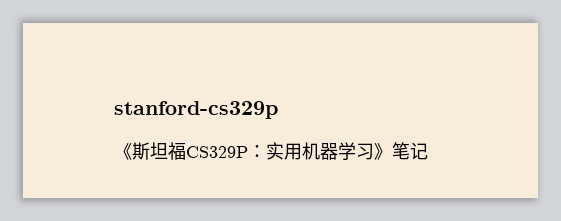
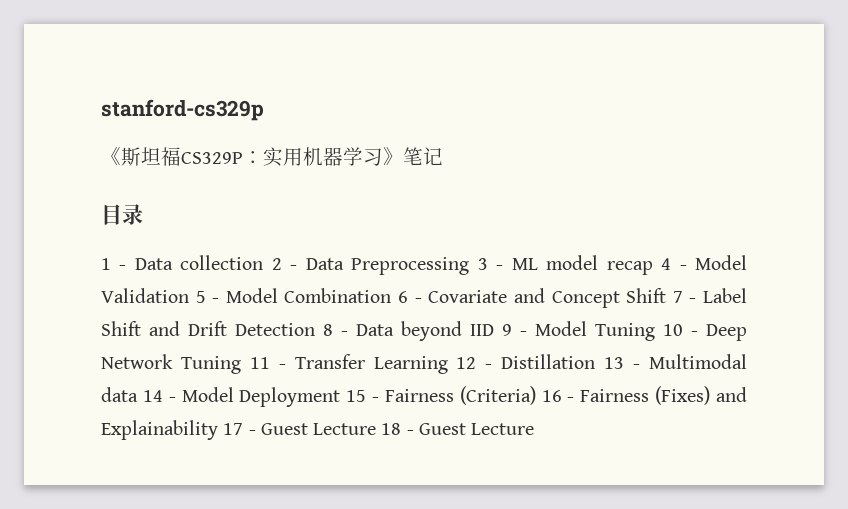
+ 目录
+ 1 - Data collection 2 - Data Preprocessing 3 - ML model recap 4 - Model Validation 5 - Model Combination 6 - Covariate and Concept Shift 7 - Label Shift and Drift Detection 8 - Data beyond IID 9 - Model Tuning 10 - Deep Network Tuning 11 - Transfer Learning 12 - Distillation 13 - Multimodal data 14 - Model Deployment 15 - Fairness (Criteria) 16 - Fairness (Fixes) and Explainability 17 - Guest Lecture 18 - Guest Lecture

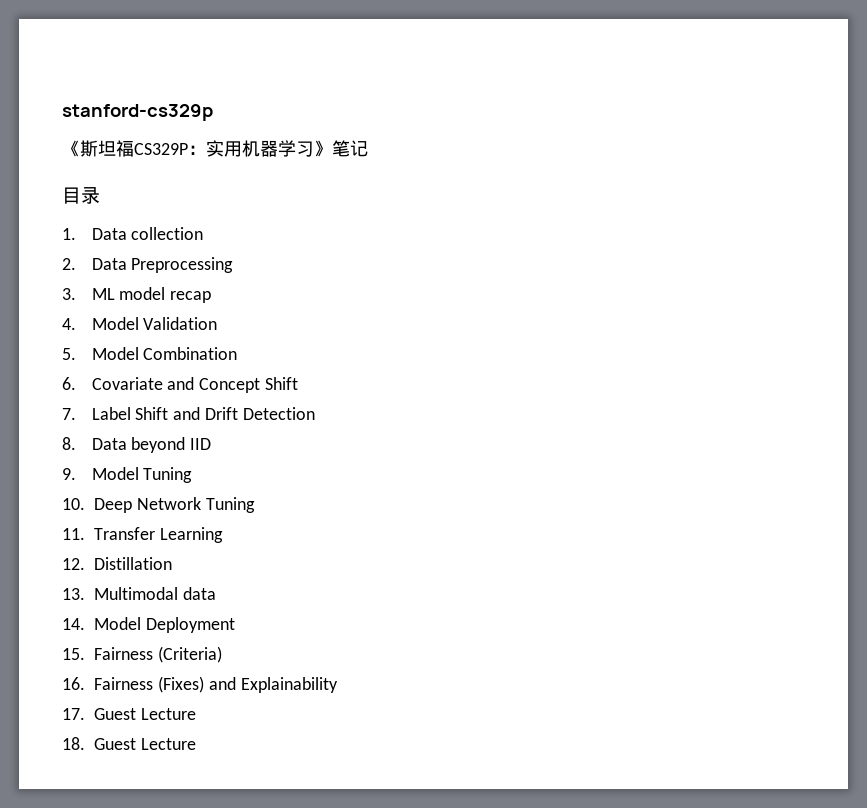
- 1 - Data collection 2 - Data Preprocessing 3 - ML model recap 4 - Model Validation 5 - Model Combination 6 - Covariate and Concept Shift 7 - Label Shift and Drift Detection 8 - Data beyond IID 9 - Model Tuning 10 - Deep Network Tuning 11 - Transfer Learning 12 - Distillation 13 - Multimodal data 14 - Model Deployment 15 - Fairness (Criteria) 16 - Fairness (Fixes) and Explainability 17 - Guest Lecture 18 - Guest Lecture
+ 1. Data collection
+ 2. Data Preprocessing
+ 3. ML model recap
+ 4. Model Validation
+ 5. Model Combination
+ 6. Covariate and Concept Shift
+ 7. Label Shift and Drift Detection
+ 8. Data beyond IID
+ 9. Model Tuning
+ 10. Deep Network Tuning
+ 11. Transfer Learning
+ 12. Distillation
+ 13. Multimodal data
+ 14. Model Deployment
+ 15. Fairness (Criteria)
+ 16. Fairness (Fixes) and Explainability
+ 17. Guest Lecture
+ 18. Guest Lecture

